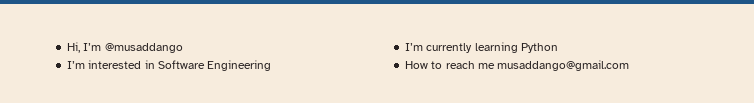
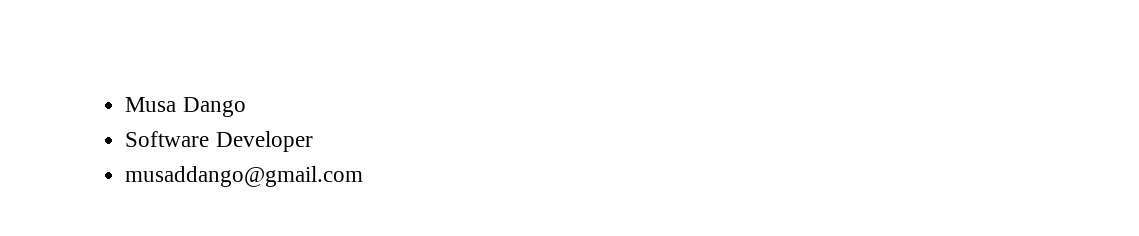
- Hi, I’m @musaddango
- I’m interested in Software Engineering
- I’m currently learning Python
- How to reach me musaddango@gmail.com
+ Musa Dango
+ Software Developer
+ musaddango@gmail.com

